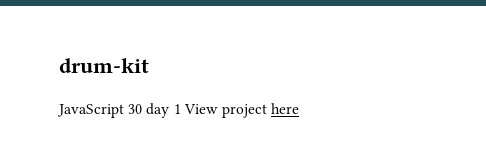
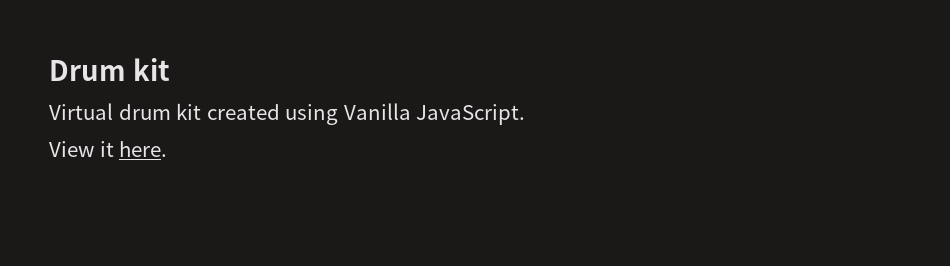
- drum-kit
- JavaScript 30 day 1 View project here
+ Drum kit
+ Virtual drum kit created using Vanilla JavaScript.
+ View it here.

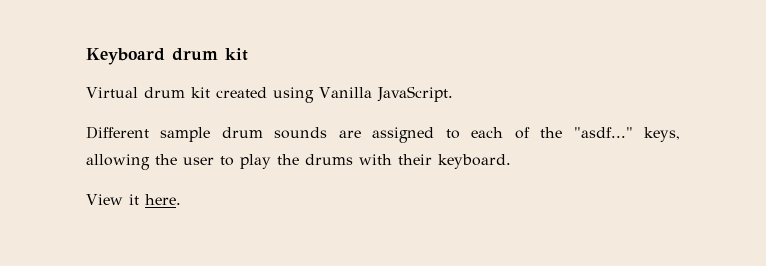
- Drum kit
+ Keyboard drum kit
+ Different sample drum sounds are assigned to each of the "asdf..." keys, allowing the user to play the drums with their keyboard.

